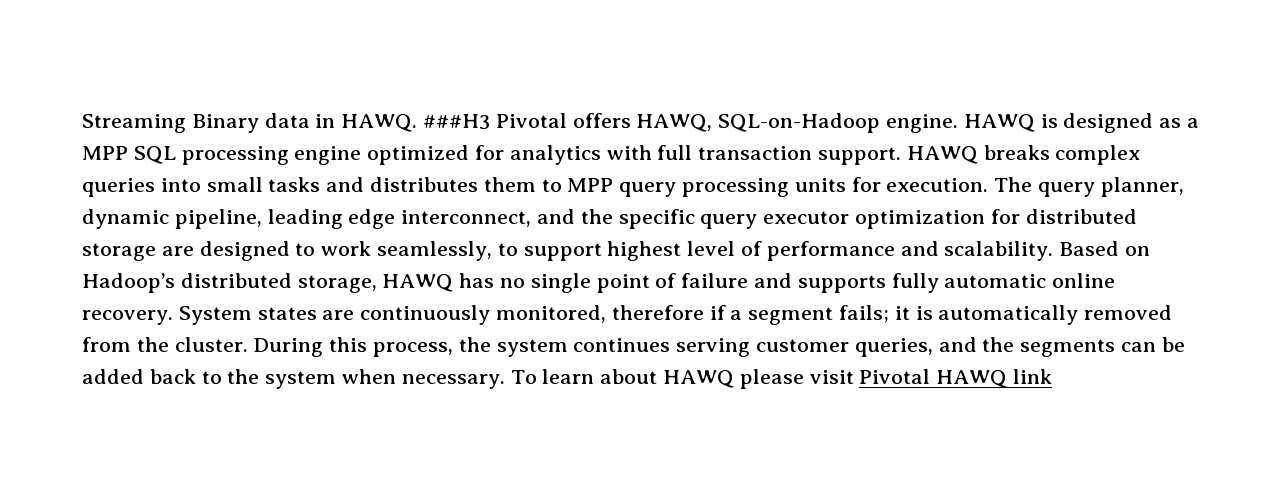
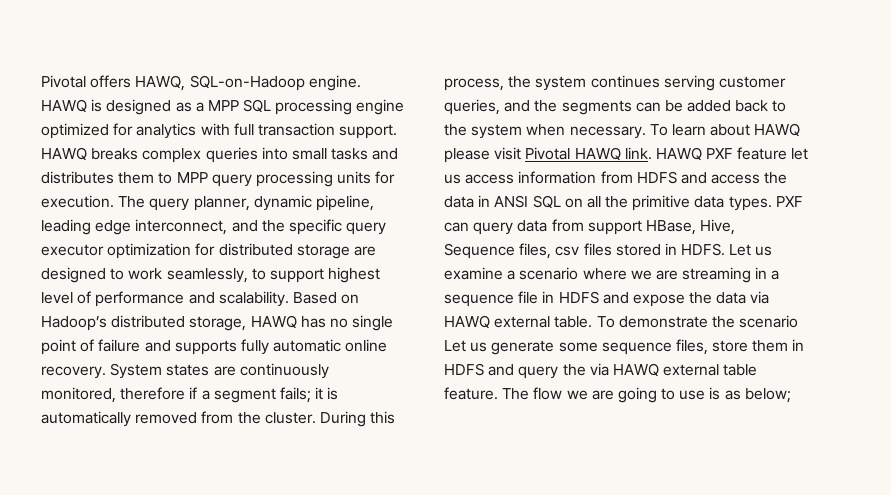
- Streaming Binary data in HAWQ. ###H3 Pivotal offers HAWQ, SQL-on-Hadoop engine.
+ Pivotal offers HAWQ, SQL-on-Hadoop engine.
- To learn about HAWQ please visit Pivotal HAWQ link
+ To learn about HAWQ please visit Pivotal HAWQ link. HAWQ PXF feature let us access information from HDFS and access the data in ANSI SQL on all the primitive data types. PXF can query data from support HBase, Hive, Sequence files, csv files stored in HDFS. Let us examine a scenario where we are streaming in a sequence file in HDFS and expose the data via HAWQ external table. To demonstrate the scenario Let us generate some sequence files, store them in HDFS and query the via HAWQ external table feature. The flow we are going to use is as below;

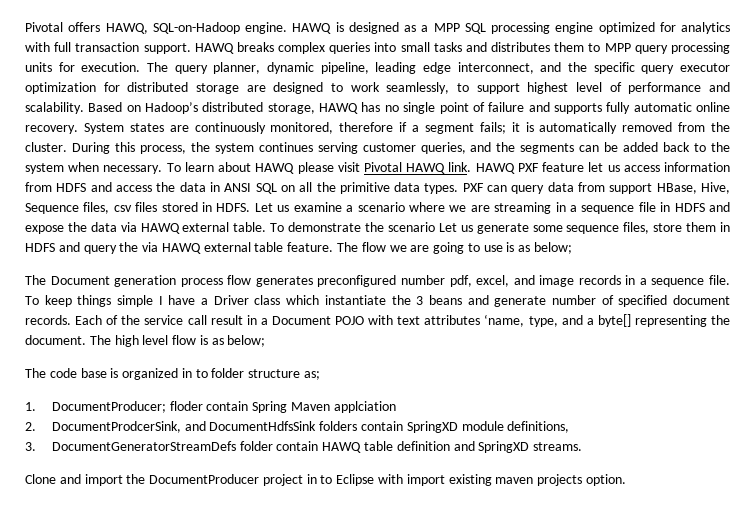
+ The Document generation process flow generates preconfigured number pdf, excel, and image records in a sequence file. To keep things simple I have a Driver class which instantiate the 3 beans and generate number of specified document records. Each of the service call result in a Document POJO with text attributes ‘name, type, and a byte[] representing the document. The high level flow is as below;
+ The code base is organized in to folder structure as;
+ 1. DocumentProducer; floder contain Spring Maven applciation
+ 2. DocumentProdcerSink, and DocumentHdfsSink folders contain SpringXD module definitions,
+ 3. DocumentGeneratorStreamDefs folder contain HAWQ table definition and SpringXD streams.
+ Clone and import the DocumentProducer project in to Eclipse with import existing maven projects option.

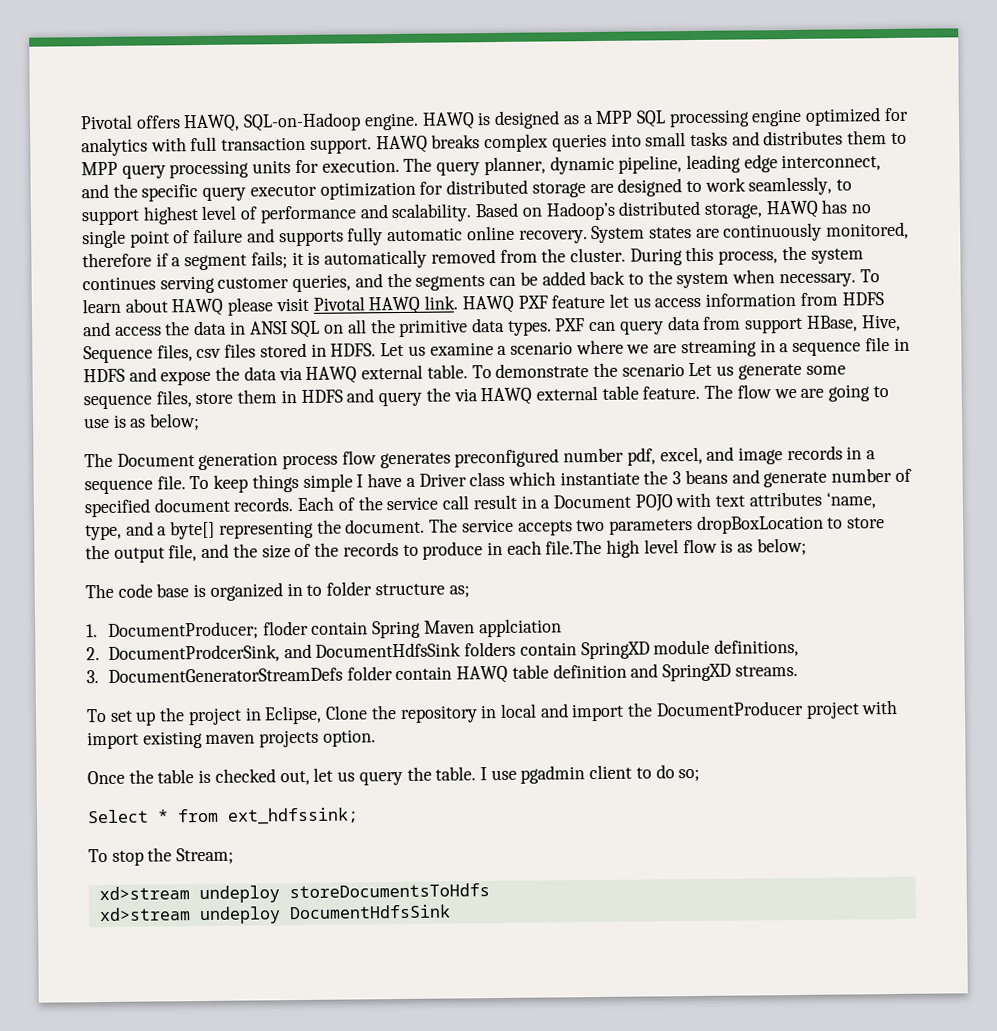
- The high level flow is as below;
+ The service accepts two parameters dropBoxLocation to store the output file, and the size of the records to produce in each file.The high level flow is as below;
- Clone and import the DocumentProducer project in to Eclipse with import existing maven projects option.
+ To set up the project in Eclipse, Clone the repository in local and import the DocumentProducer project with import existing maven projects option.
+ Once the table is checked out, let us query the table. I use pgadmin client to do so;
+ Select * from ext_hdfssink;
+ To stop the Stream;
+ xd>stream undeploy storeDocumentsToHdfs
+ xd>stream undeploy DocumentHdfsSink

